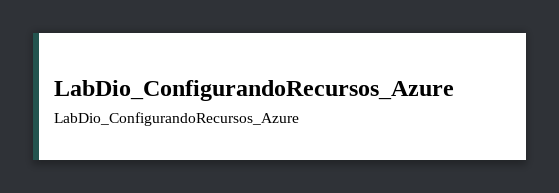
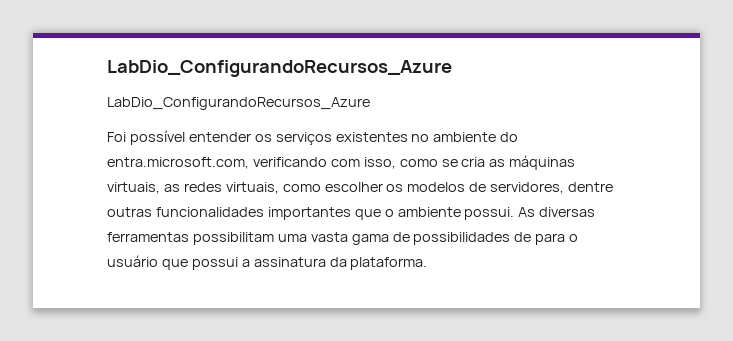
+ Foi possível entender os serviços existentes no ambiente do entra.microsoft.com, verificando com isso, como se cria as máquinas virtuais, as redes virtuais, como escolher os modelos de servidores, dentre outras funcionalidades importantes que o ambiente possui. As diversas ferramentas possibilitam uma vasta gama de possibilidades de para o usuário que possui a assinatura da plataforma.

